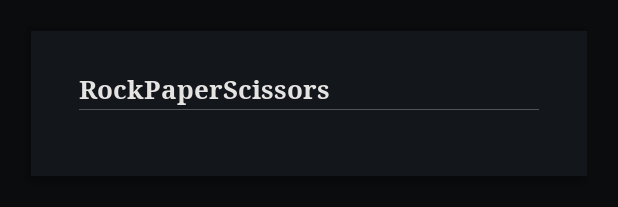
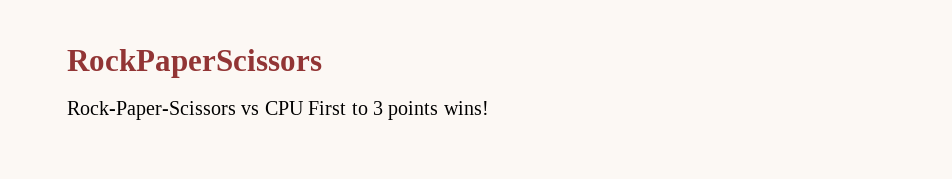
+ Rock-Paper-Scissors vs CPU First to 3 points wins!

